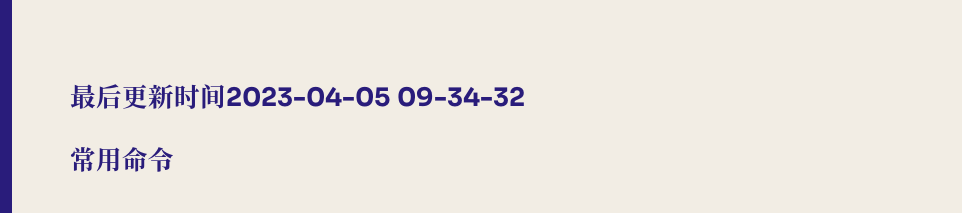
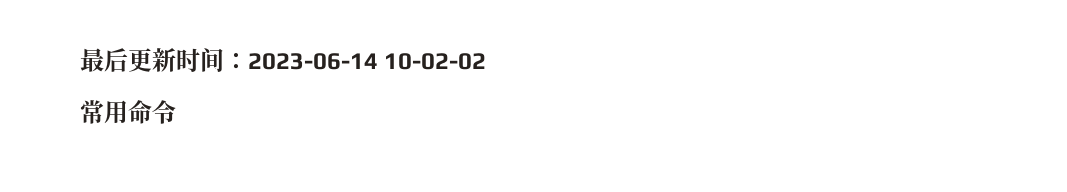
- 最后更新时间2023-04-05 09-34-32
+ 最后更新时间：2023-06-14 10-02-02

